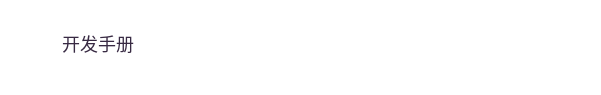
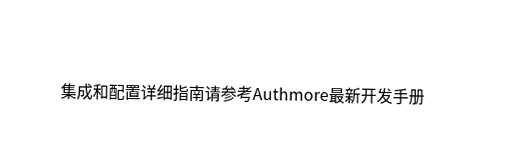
- 开发手册
+ 集成和配置详细指南请参考Authmore最新开发手册

